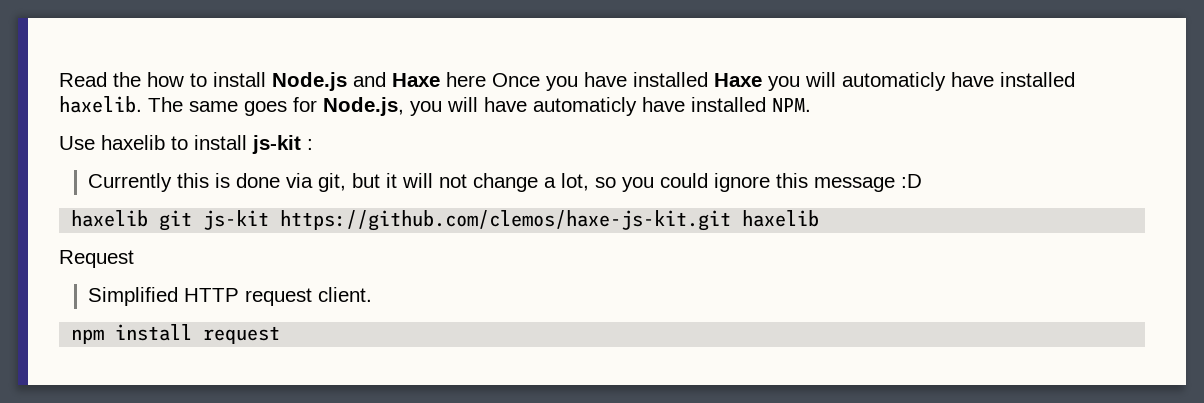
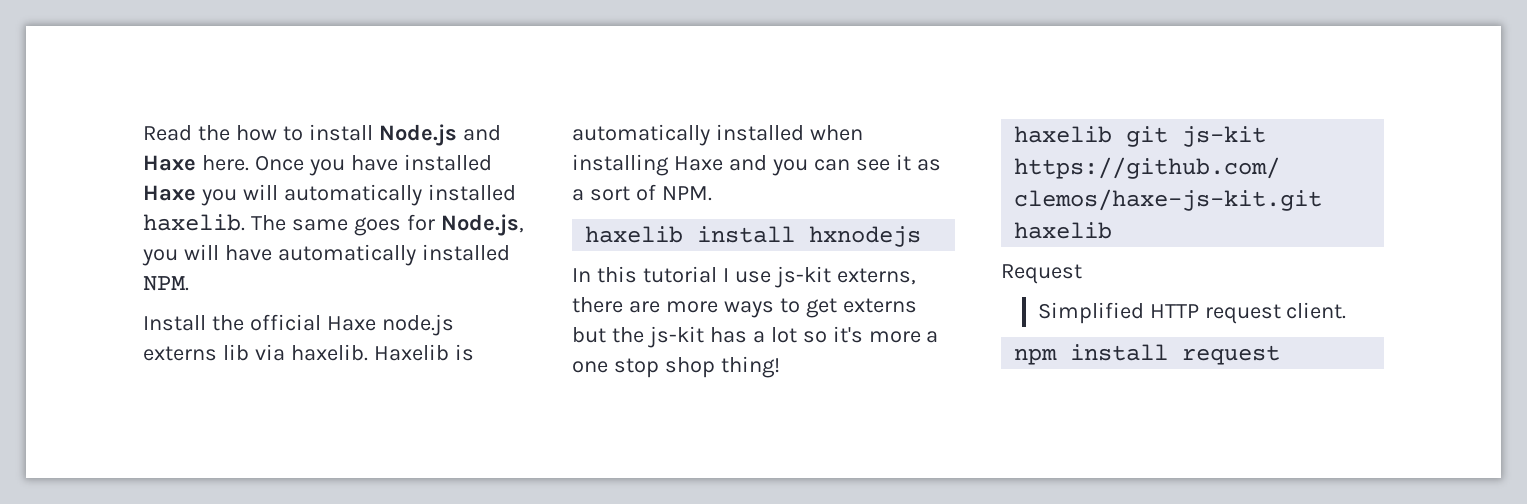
- Read the how to install Node.js and Haxe here Once you have installed Haxe you will automaticly have installed haxelib.
+ Read the how to install Node.js and Haxe here. Once you have installed Haxe you will automatically installed haxelib.
- The same goes for Node.js, you will have automaticly have installed NPM.
+ The same goes for Node.js, you will have automatically installed NPM.
- Use haxelib to install js-kit :
- Currently this is done via git, but it will not change a lot, so you could ignore this message :D
+ Install the official Haxe node.js externs lib via haxelib. Haxelib is automatically installed when installing Haxe and you can see it as a sort of NPM.
+ haxelib install hxnodejs
+ In this tutorial I use js-kit externs, there are more ways to get externs but the js-kit has a lot so it's more a one stop shop thing!

